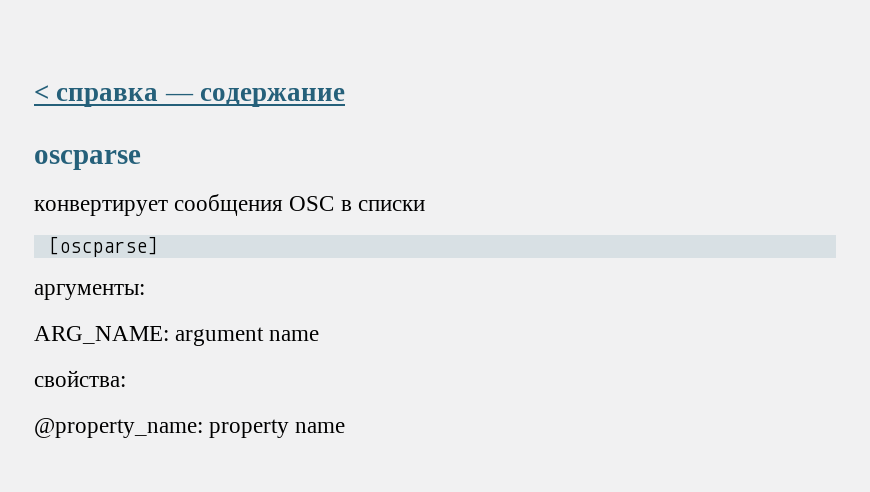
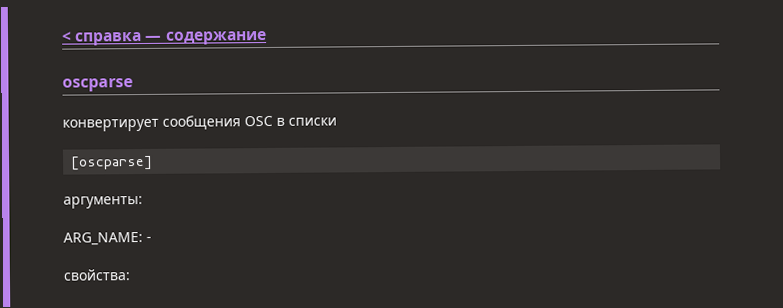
- ARG_NAME: argument name
+ ARG_NAME: -
- @property_name: property name

